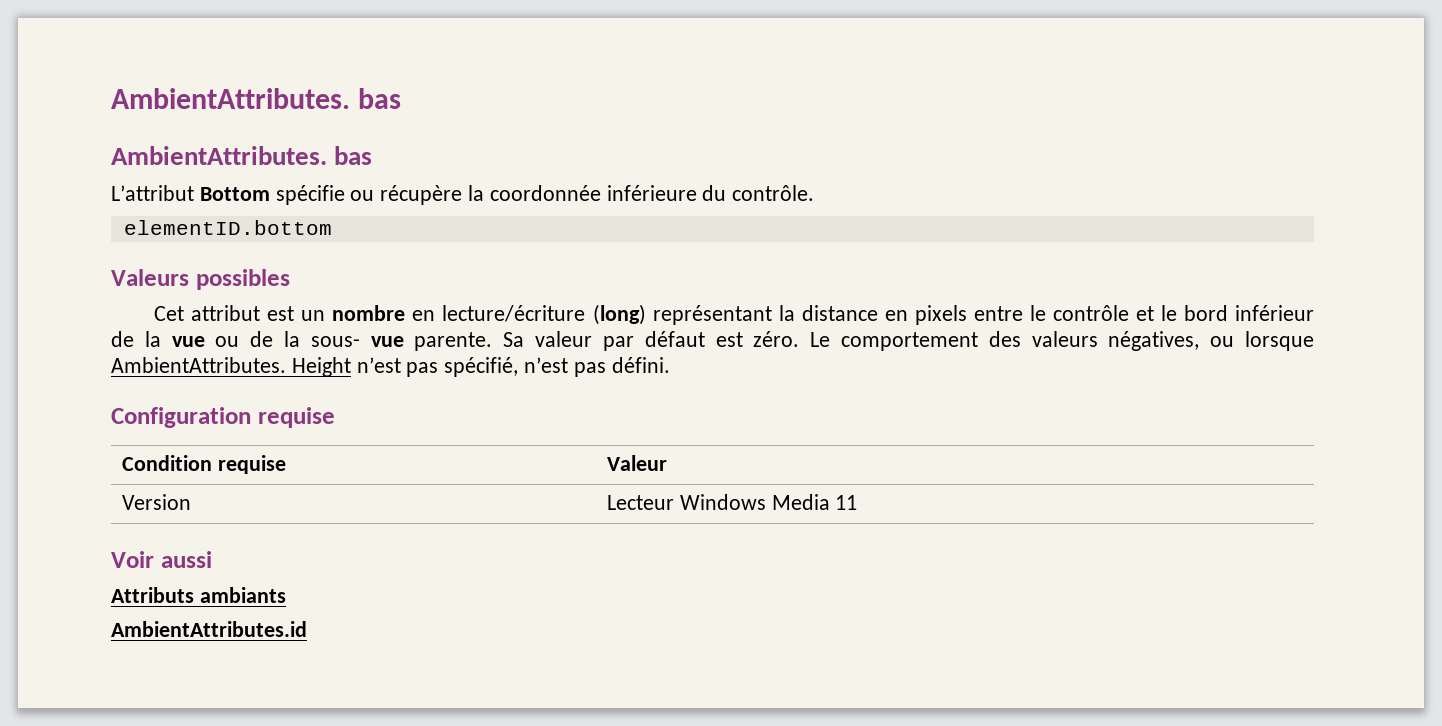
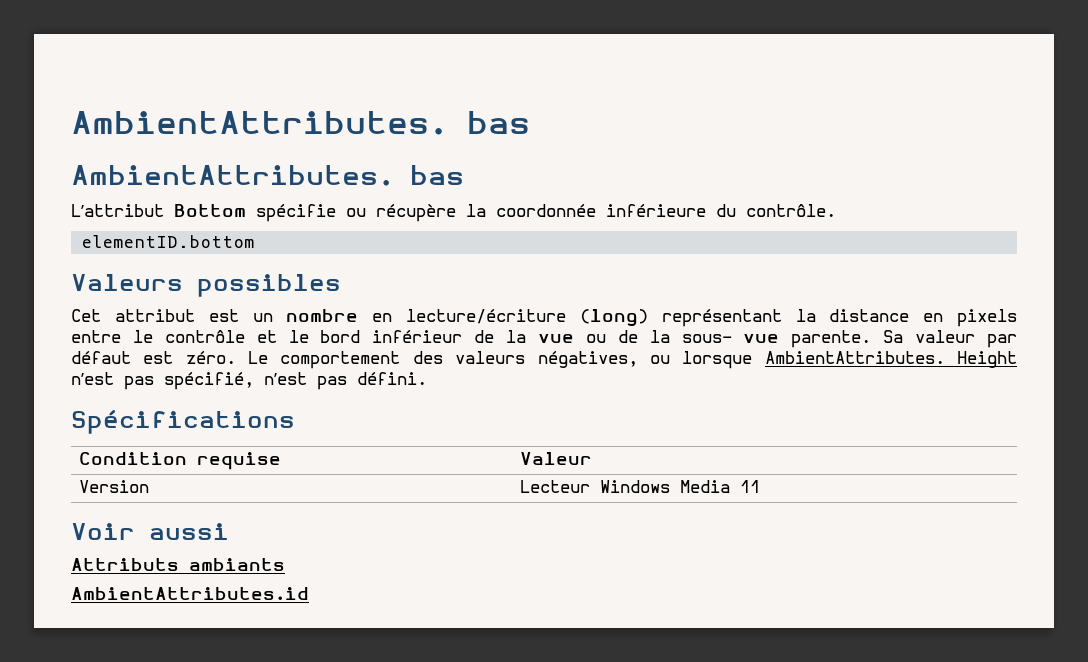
- Configuration requise
+ Spécifications

